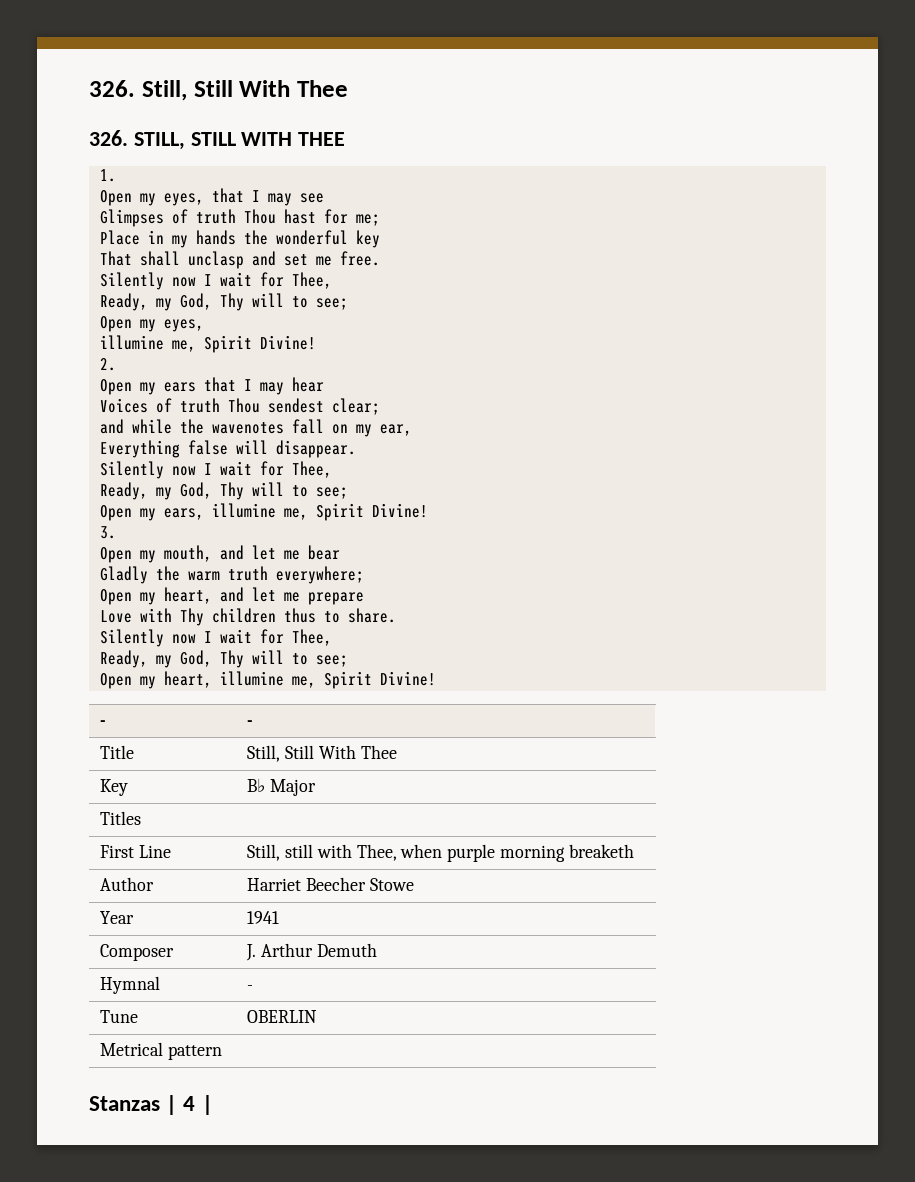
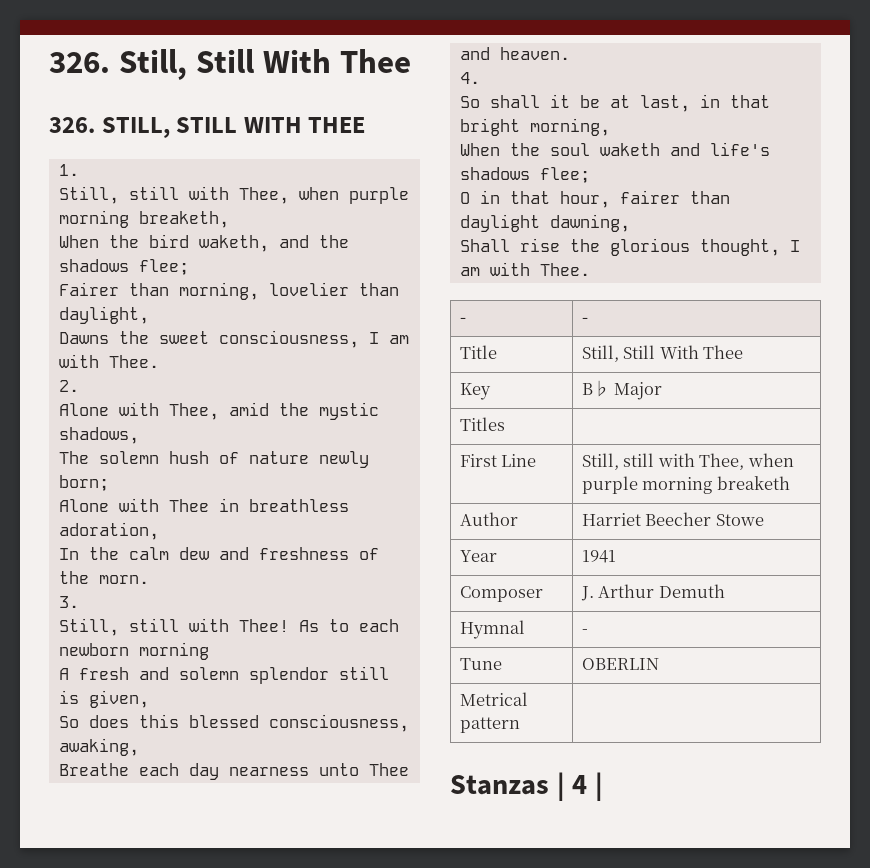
- Open my eyes, that I may see
- Glimpses of truth Thou hast for me;
- Place in my hands the wonderful key
- That shall unclasp and set me free.
- Silently now I wait for Thee,
- Ready, my God, Thy will to see;
- Open my eyes,
- illumine me, Spirit Divine!
+ Still, still with Thee, when purple morning breaketh,
+ When the bird waketh, and the shadows flee;
+ Fairer than morning, lovelier than daylight,
+ Dawns the sweet consciousness, I am with Thee.
  2.
- Open my ears that I may hear
- Voices of truth Thou sendest clear;
- and while the wavenotes fall on my ear,
- Everything false will disappear.
- Silently now I wait for Thee,
- Ready, my God, Thy will to see;
- Open my ears, illumine me, Spirit Divine!
+ Alone with Thee, amid the mystic shadows,
+ The solemn hush of nature newly born;
+ Alone with Thee in breathless adoration,
+ In the calm dew and freshness of the morn.
  3.
- Open my mouth, and let me bear
- Gladly the warm truth everywhere;
- Open my heart, and let me prepare
- Love with Thy children thus to share.
- Silently now I wait for Thee,
- Ready, my God, Thy will to see;
- Open my heart, illumine me, Spirit Divine!
+ Still, still with Thee! As to each newborn morning
+ A fresh and solemn splendor still is given,
+ So does this blessed consciousness, awaking,
+ Breathe each day nearness unto Thee and heaven.
+ 4.
+ So shall it be at last, in that bright morning,
+ When the soul waketh and life's shadows flee;
+ O in that hour, fairer than daylight dawning,
+ Shall rise the glorious thought, I am with Thee.

